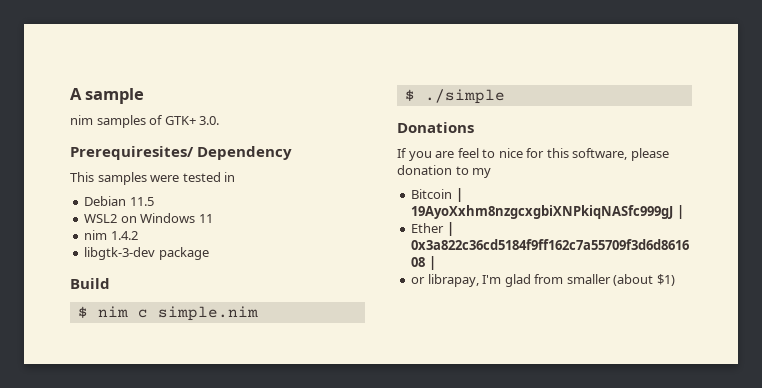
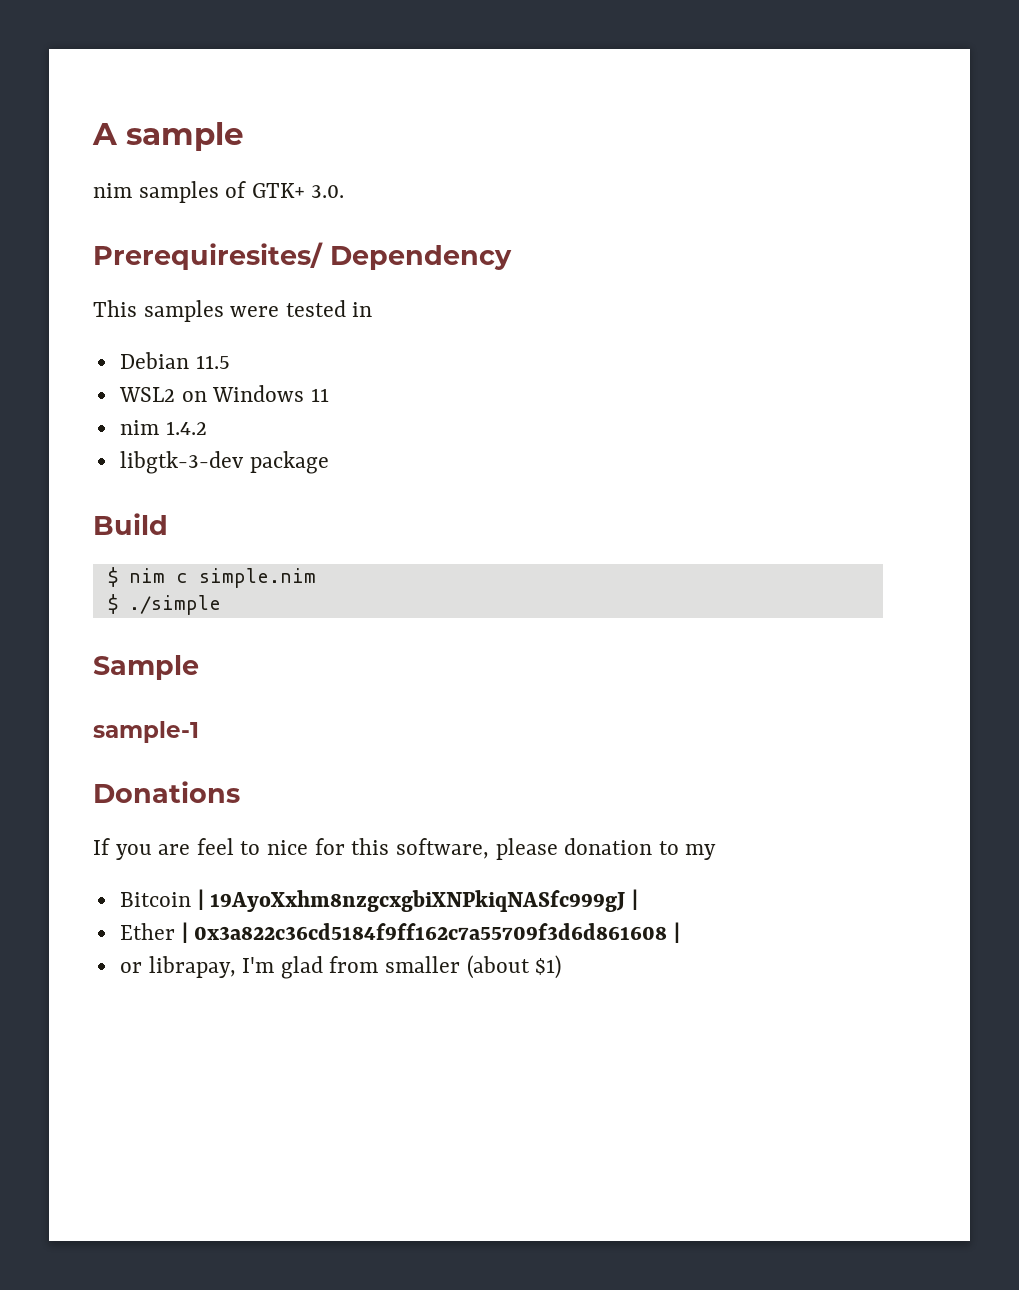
+ Sample
+ sample-1

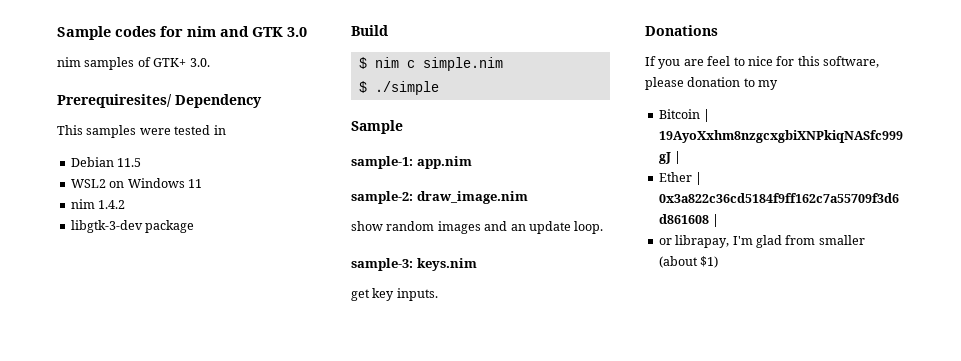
- A sample
+ Sample codes for nim and GTK 3.0
- sample-1
+ sample-1: app.nim
+ sample-2: draw_image.nim
+ show random images and an update loop.
+ sample-3: keys.nim
+ get key inputs.

